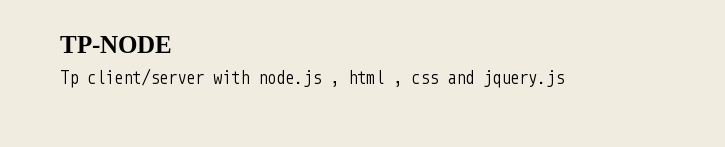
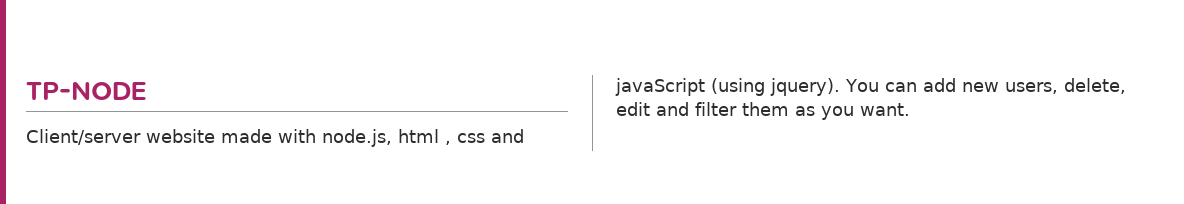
- Tp client/server with node.js , html , css and jquery.js
+ Client/server website made with node.js, html , css and javaScript (using jquery). You can add new users, delete, edit and filter them as you want.

